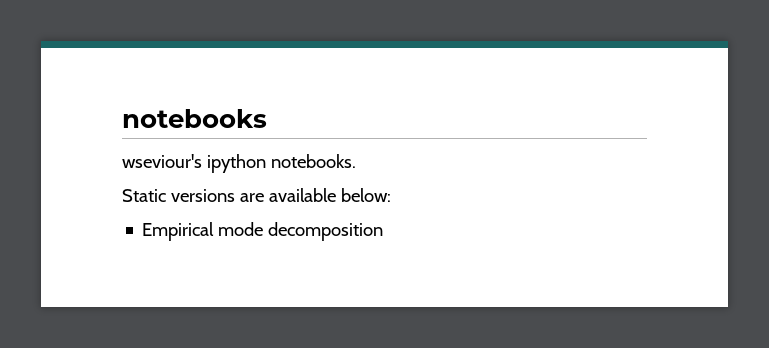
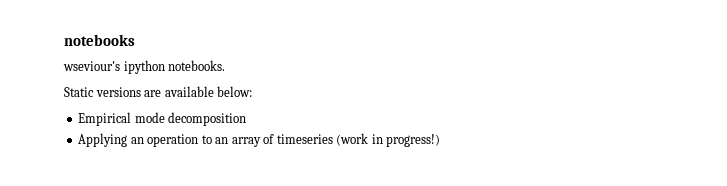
+ Applying an operation to an array of timeseries (work in progress!)

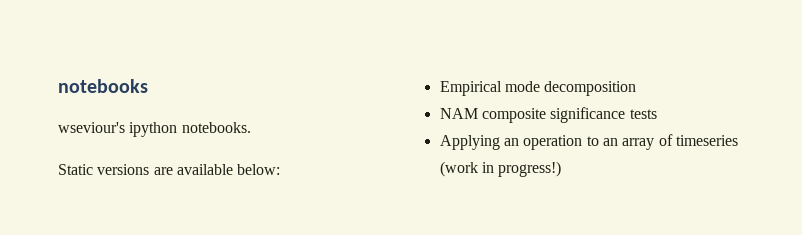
+ NAM composite significance tests

